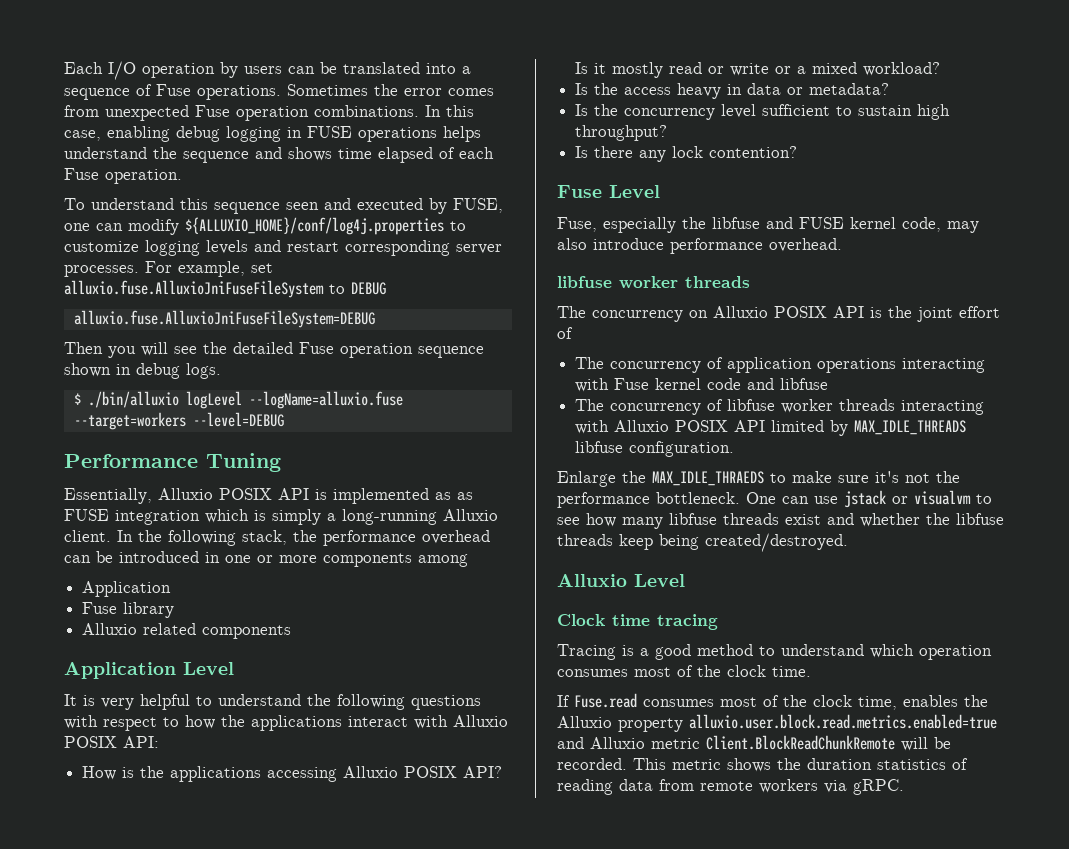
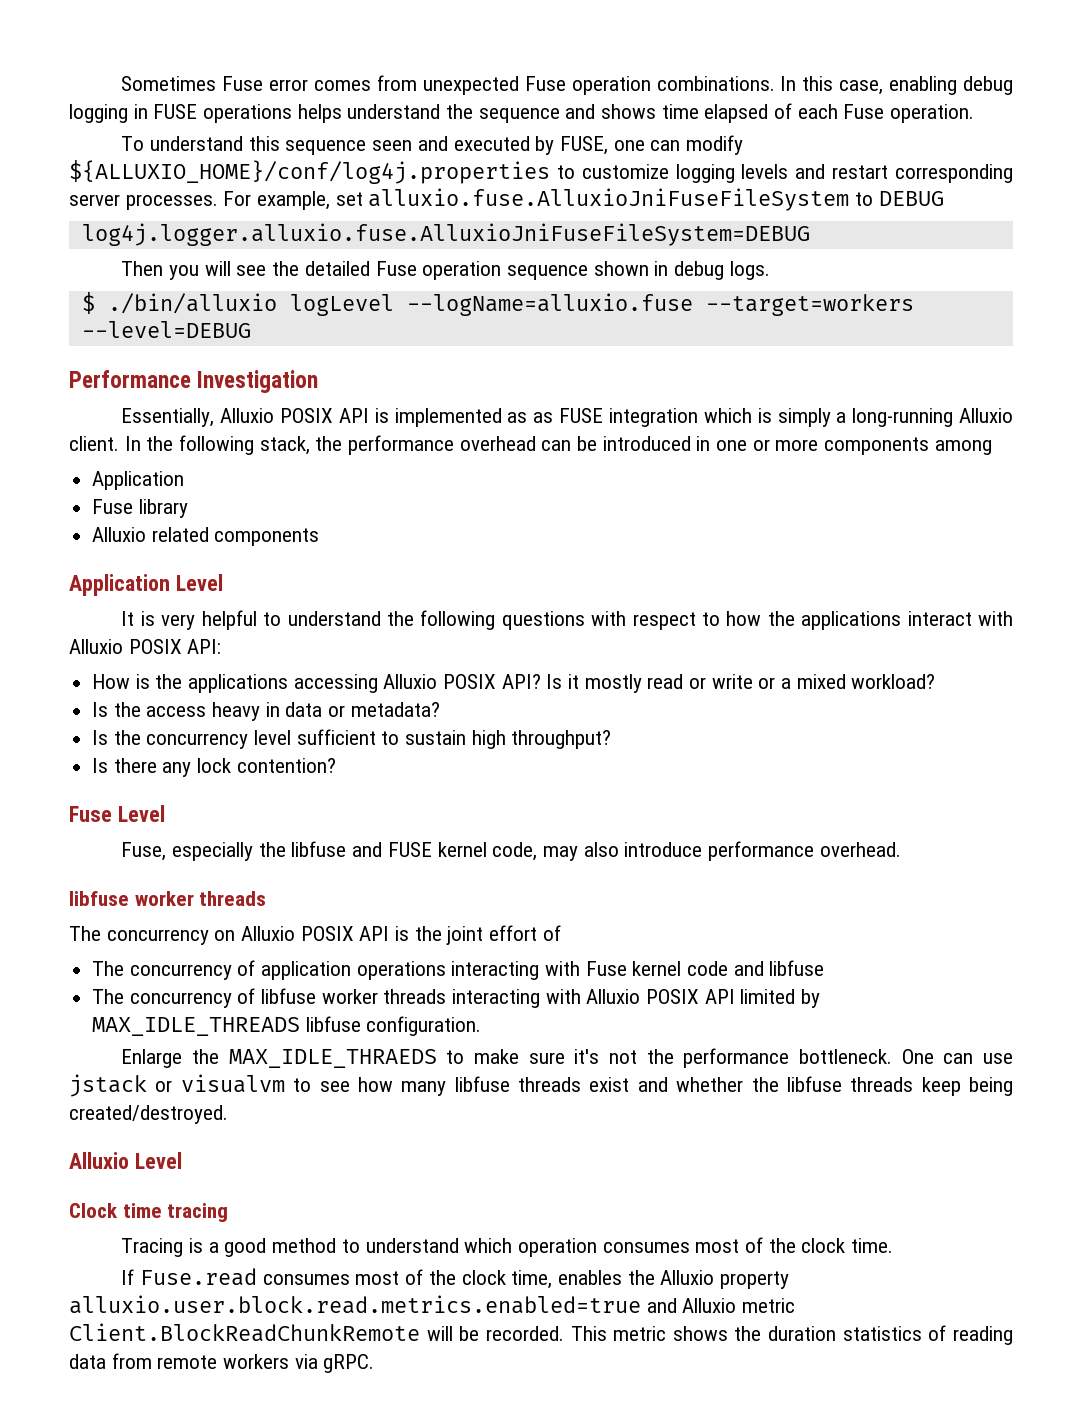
- Each I/O operation by users can be translated into a sequence of Fuse operations. Sometimes the error comes from unexpected Fuse operation combinations.
+ Sometimes Fuse error comes from unexpected Fuse operation combinations.
- alluxio.fuse.AlluxioJniFuseFileSystem=DEBUG
+ log4j.logger.alluxio.fuse.AlluxioJniFuseFileSystem=DEBUG
- Performance Tuning
+ Performance Investigation

